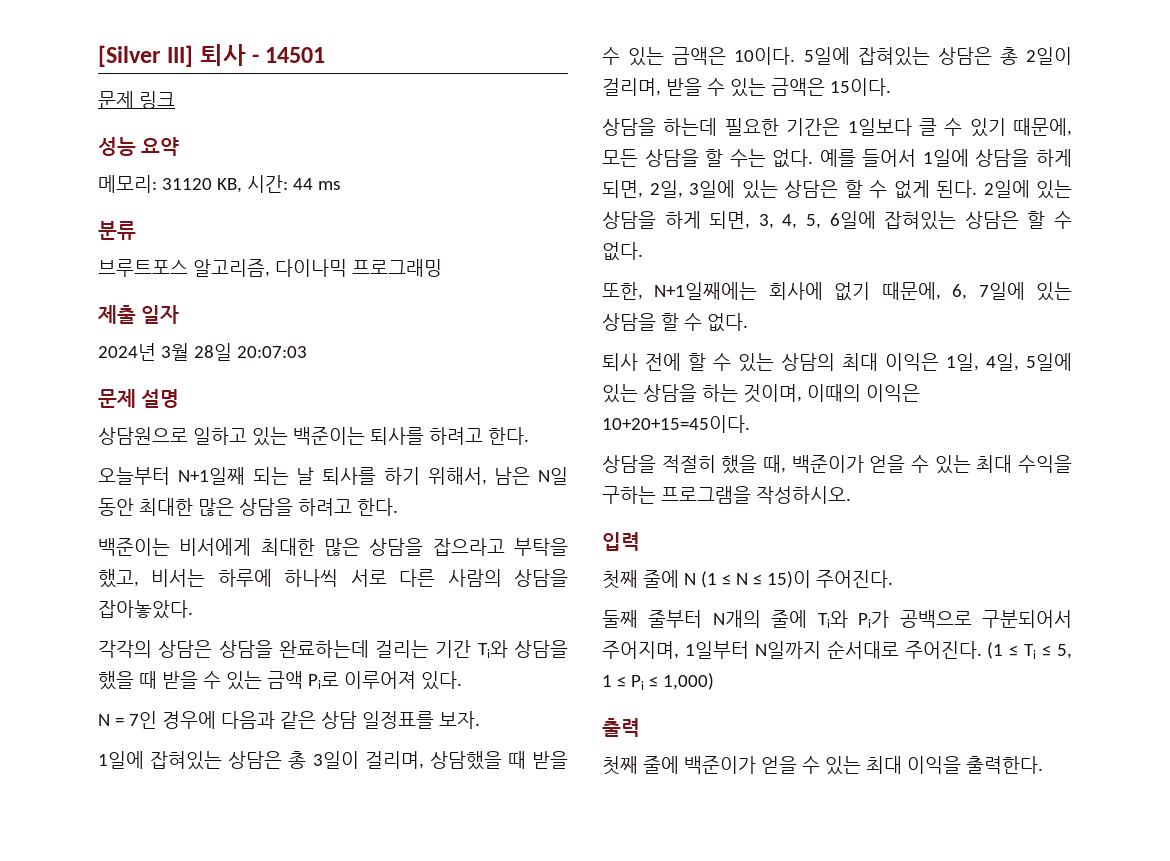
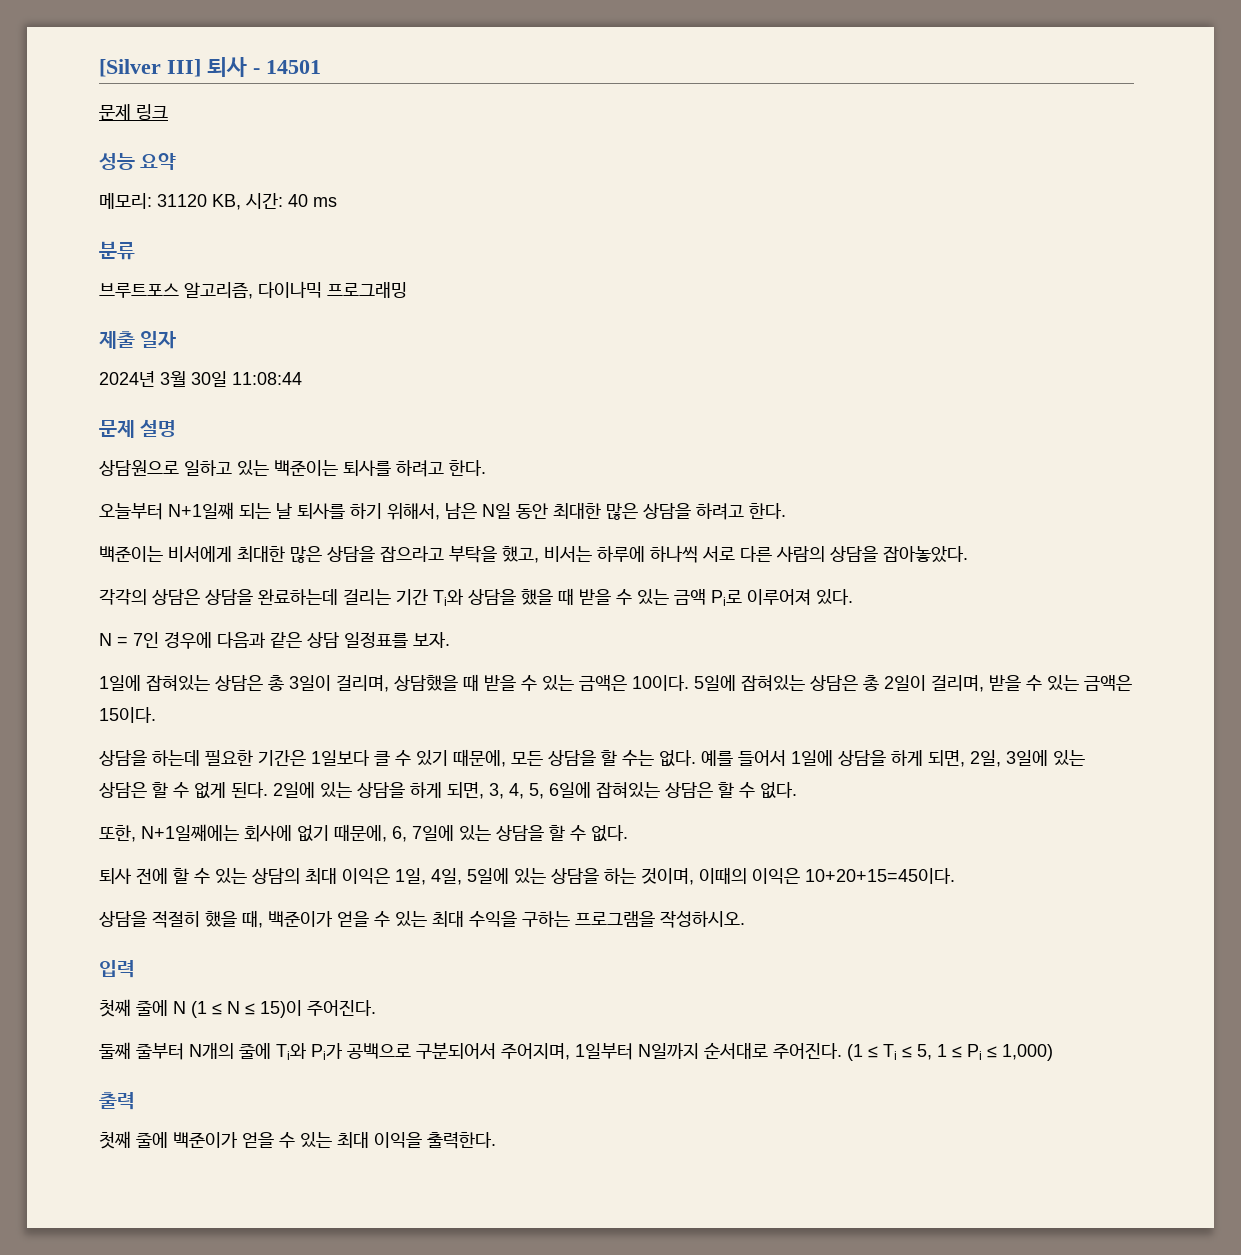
- 메모리: 31120 KB, 시간: 44 ms
+ 메모리: 31120 KB, 시간: 40 ms
- 2024년 3월 28일 20:07:03
+ 2024년 3월 30일 11:08:44

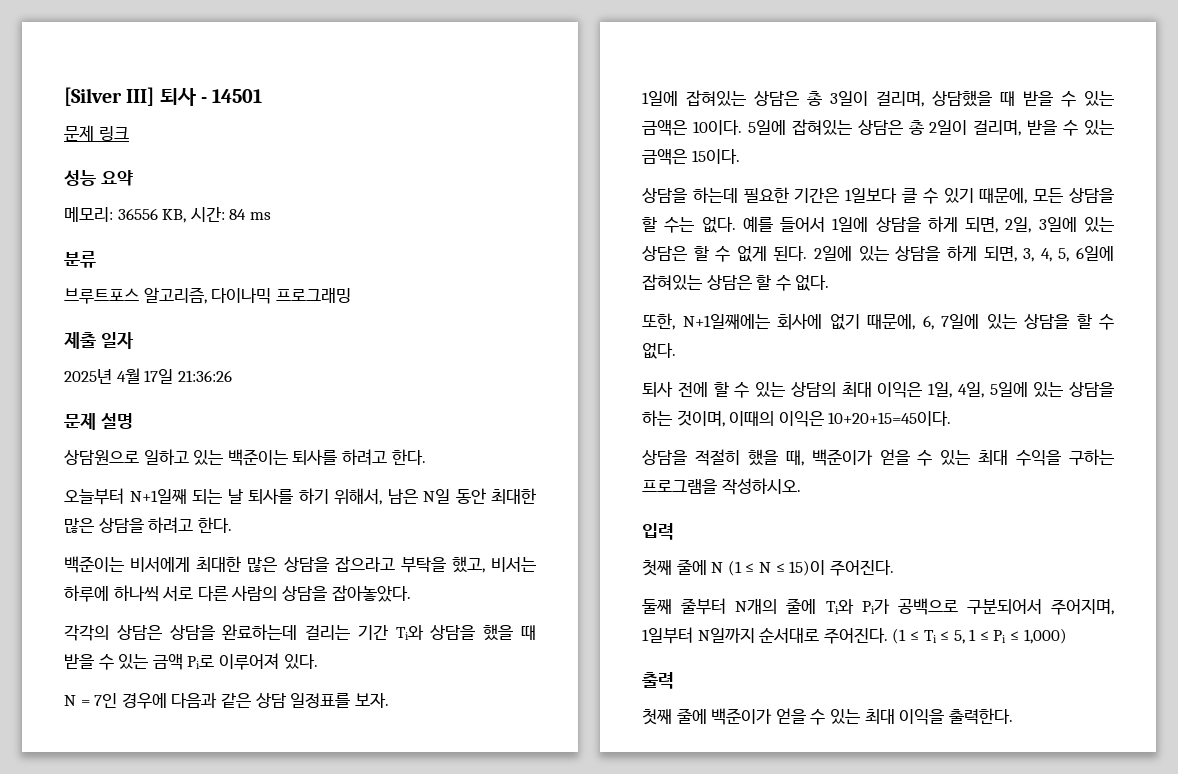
- 메모리: 31120 KB, 시간: 40 ms
+ 메모리: 36556 KB, 시간: 84 ms
- 2024년 3월 30일 11:08:44
+ 2025년 4월 17일 21:36:26

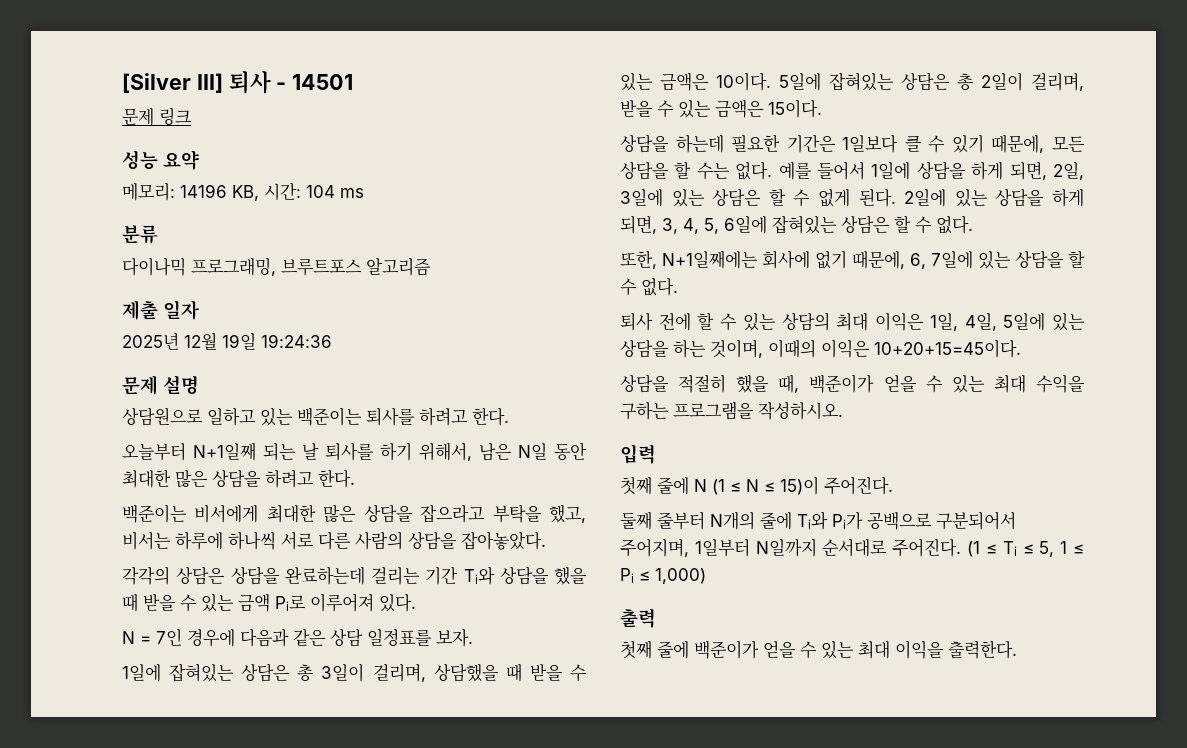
- 메모리: 36556 KB, 시간: 84 ms
+ 메모리: 14196 KB, 시간: 104 ms
- 브루트포스 알고리즘, 다이나믹 프로그래밍
+ 다이나믹 프로그래밍, 브루트포스 알고리즘
- 2025년 4월 17일 21:36:26
+ 2025년 12월 19일 19:24:36

